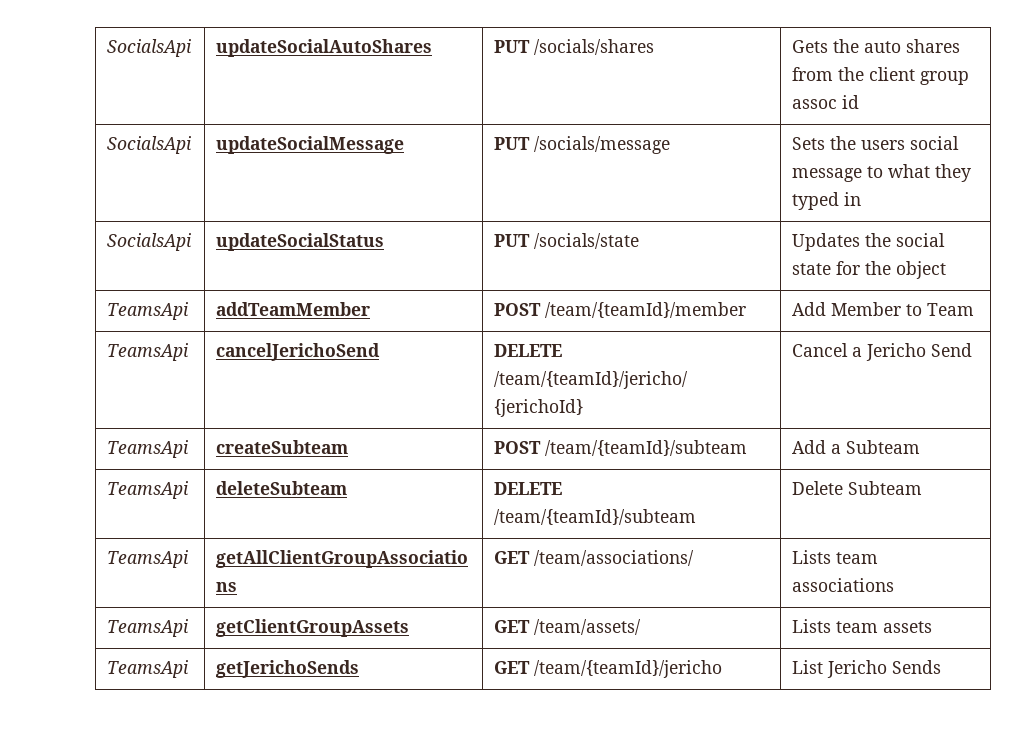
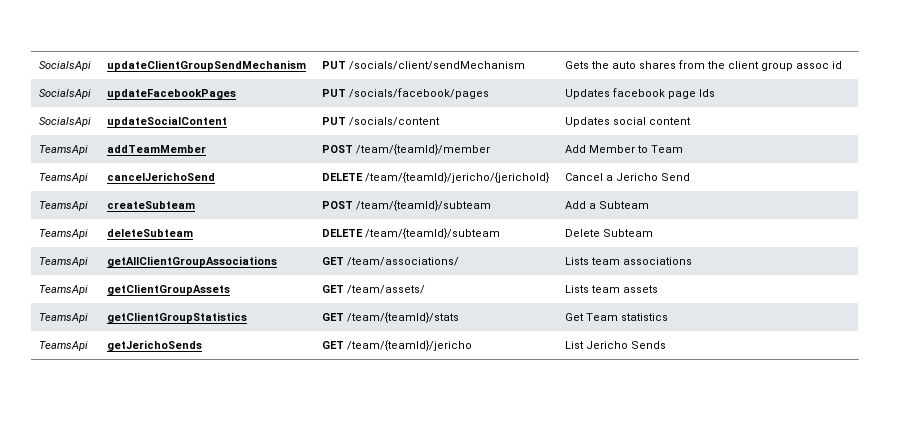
- SocialsApi | updateSocialAutoShares | PUT /socials/shares | Gets the auto shares from the client group assoc id
+ SocialsApi | updateClientGroupSendMechanism | PUT /socials/client/sendMechanism | Gets the auto shares from the client group assoc id
- SocialsApi | updateSocialMessage | PUT /socials/message | Sets the users social message to what they typed in
- SocialsApi | updateSocialStatus | PUT /socials/state | Updates the social state for the object
+ SocialsApi | updateFacebookPages | PUT /socials/facebook/pages | Updates facebook page Ids
+ SocialsApi | updateSocialContent | PUT /socials/content | Updates social content
+ TeamsApi | getClientGroupStatistics | GET /team/{teamId}/stats | Get Team statistics

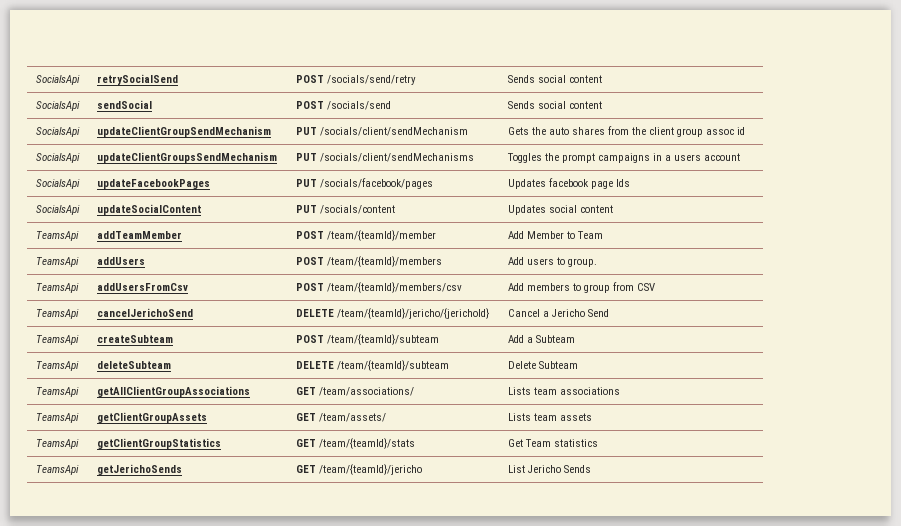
+ SocialsApi | retrySocialSend | POST /socials/send/retry | Sends social content
+ SocialsApi | sendSocial | POST /socials/send | Sends social content
+ SocialsApi | updateClientGroupsSendMechanism | PUT /socials/client/sendMechanisms | Toggles the prompt campaigns in a users account
+ TeamsApi | addUsers | POST /team/{teamId}/members | Add users to group.
+ TeamsApi | addUsersFromCsv | POST /team/{teamId}/members/csv | Add members to group from CSV

